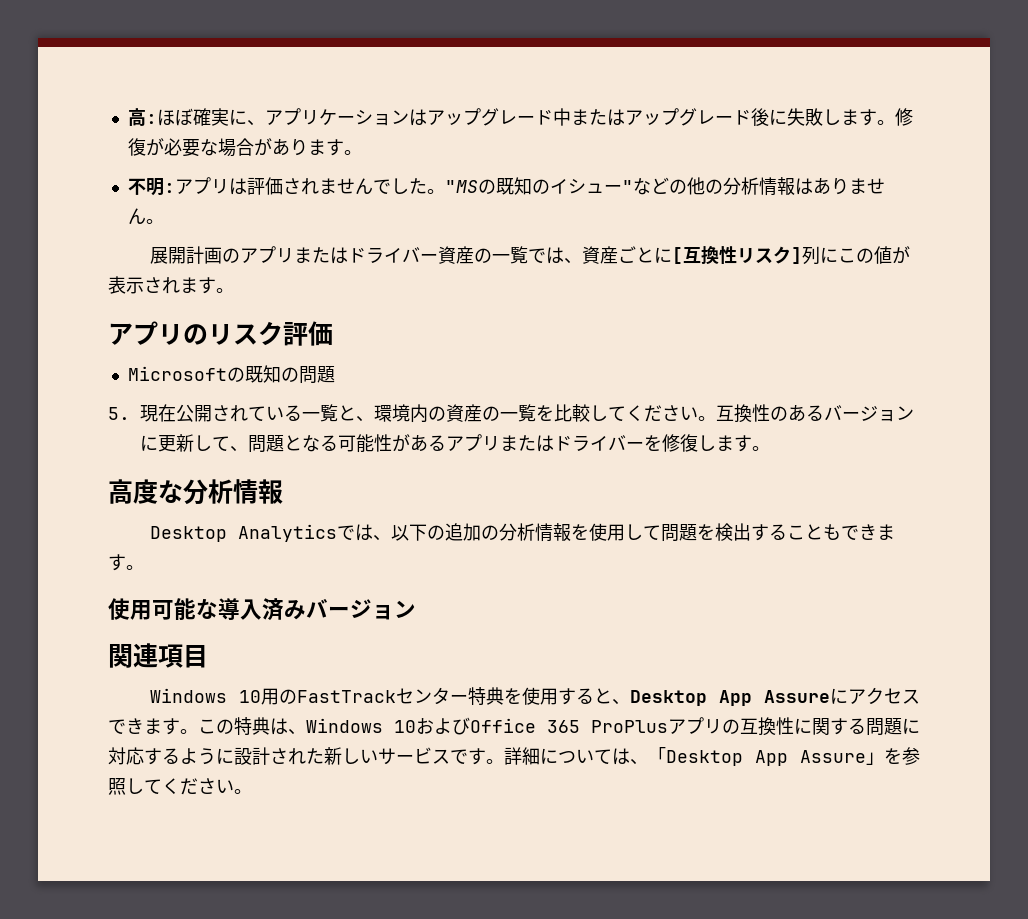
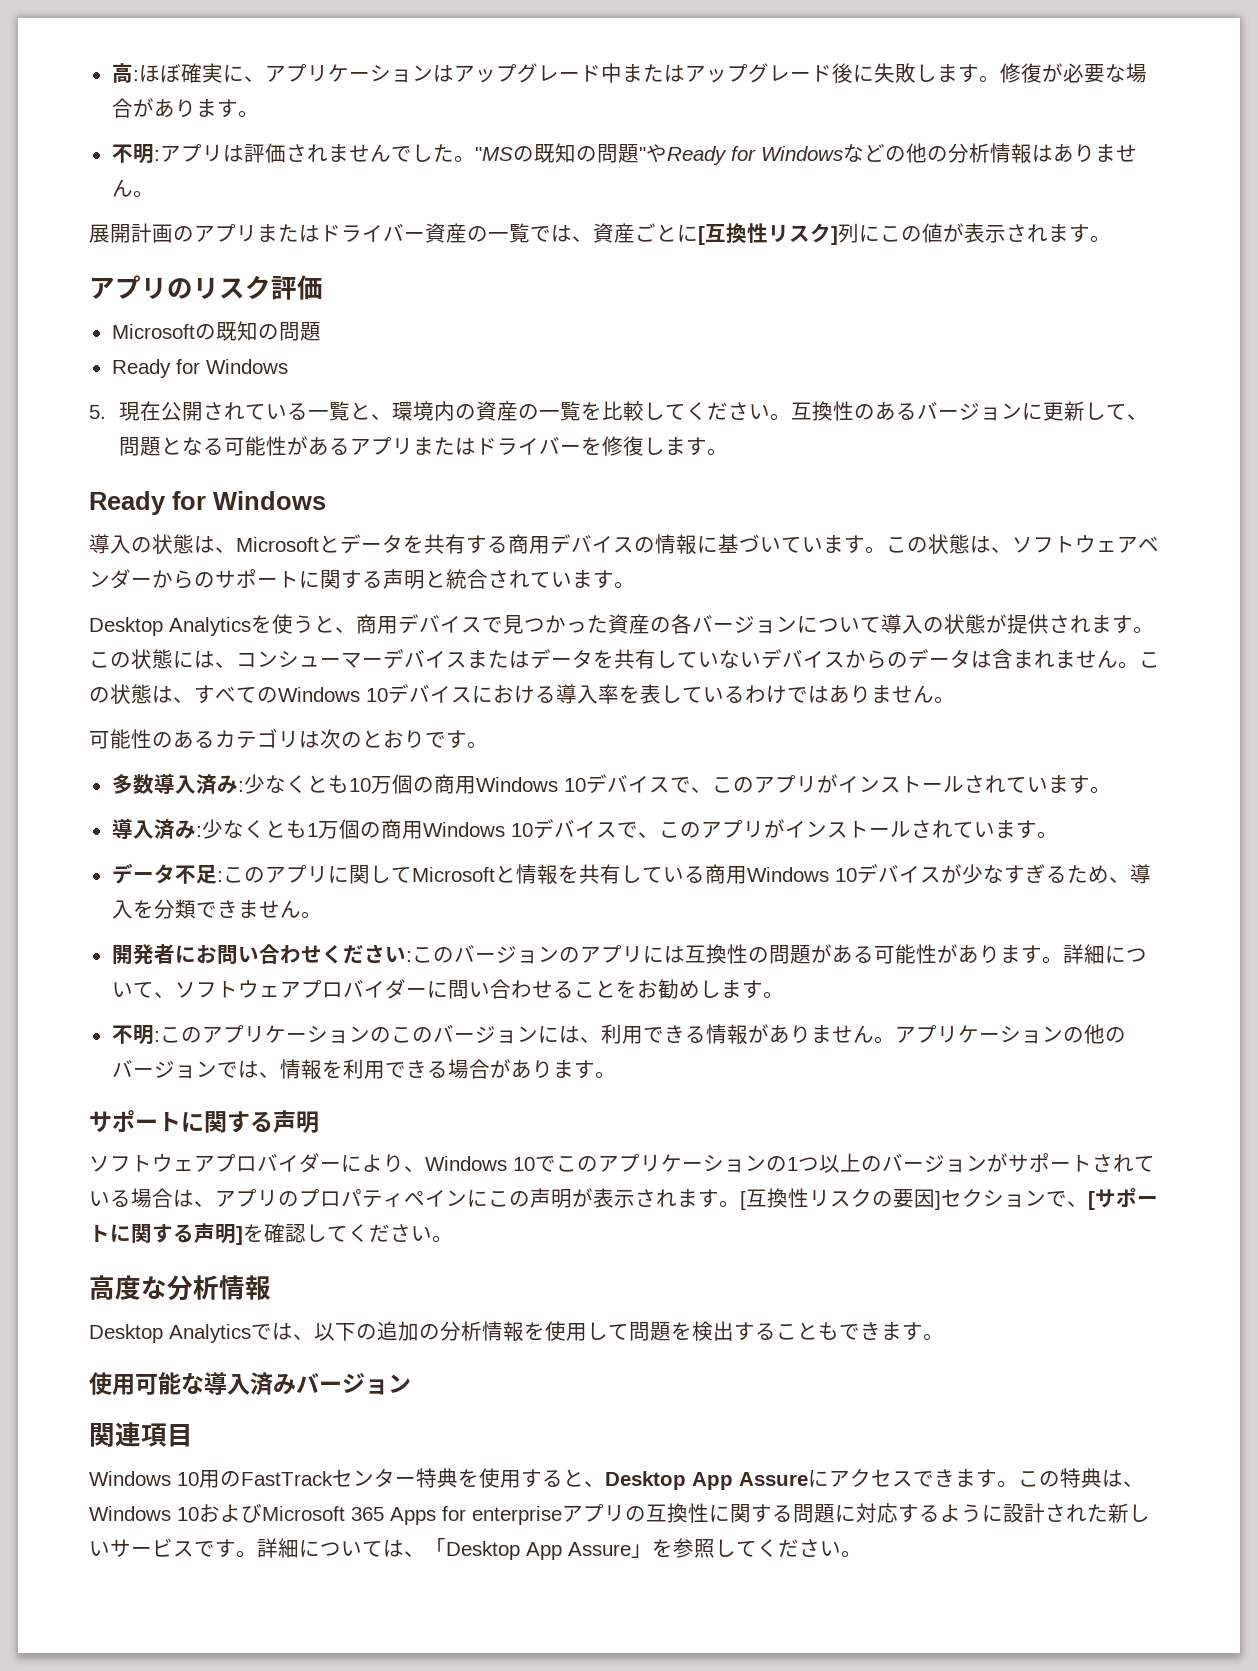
- "MSの既知のイシュー"などの他の分析情報はありません。
+ "MSの既知の問題"やReady for Windowsなどの他の分析情報はありません。
  Microsoftの既知の問題
+ Ready for Windows
  互換性のあるバージョンに更新して、問題となる可能性があるアプリまたはドライバーを修復します。
+ Ready for Windows
+ 導入の状態は、Microsoftとデータを共有する商用デバイスの情報に基づいています。この状態は、ソフトウェアベンダーからのサポートに関する声明と統合されています。
+ Desktop Analyticsを使うと、商用デバイスで見つかった資産の各バージョンについて導入の状態が提供されます。この状態には、コンシューマーデバイスまたはデータを共有していないデバイスからのデータは含まれません。この状態は、すべてのWindows 10デバイスにおける導入率を表しているわけではありません。
+ 可能性のあるカテゴリは次のとおりです。
+ 多数導入済み:少なくとも10万個の商用Windows 10デバイスで、このアプリがインストールされています。
+ 導入済み:少なくとも1万個の商用Windows 10デバイスで、このアプリがインストールされています。
+ データ不足:このアプリに関してMicrosoftと情報を共有している商用Windows 10デバイスが少なすぎるため、導入を分類できません。
+ 開発者にお問い合わせください:このバージョンのアプリには互換性の問題がある可能性があります。詳細について、ソフトウェアプロバイダーに問い合わせることをお勧めします。
+ 不明:このアプリケーションのこのバージョンには、利用できる情報がありません。アプリケーションの他のバージョンでは、情報を利用できる場合があります。
+ サポートに関する声明
+ ソフトウェアプロバイダーにより、Windows 10でこのアプリケーションの1つ以上のバージョンがサポートされている場合は、アプリのプロパティペインにこの声明が表示されます。[互換性リスクの要因]セクションで、[サポートに関する声明]を確認してください。
- この特典は、Windows 10およびOffice 365 ProPlusアプリの互換性に関する問題に対応するように設計された新しいサービスです。
+ この特典は、Windows 10およびMicrosoft 365 Apps for enterpriseアプリの互換性に関する問題に対応するように設計された新しいサービスです。

